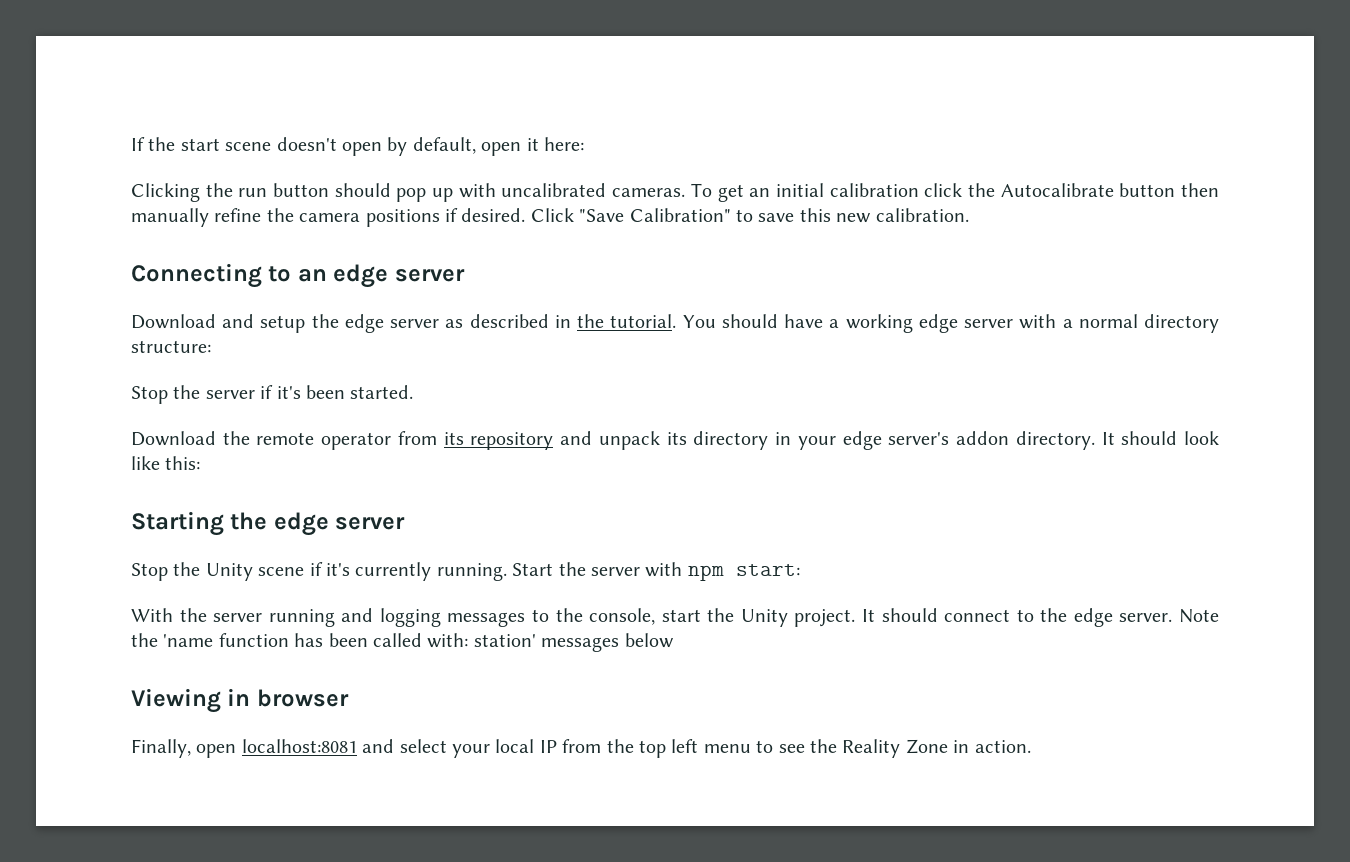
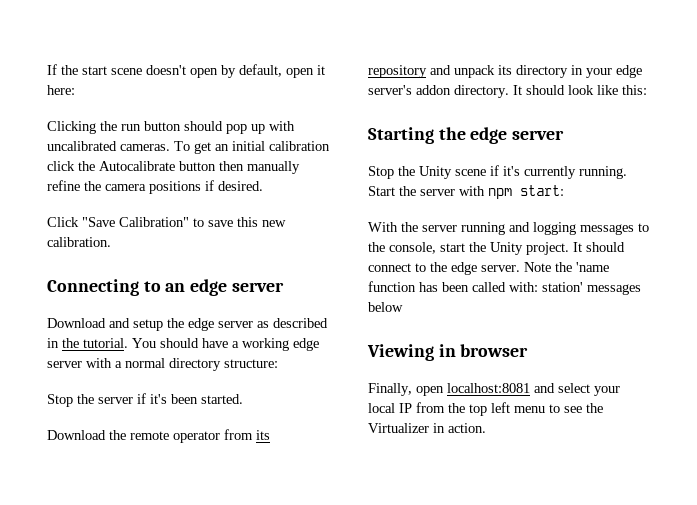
- To get an initial calibration click the Autocalibrate button then manually refine the camera positions if desired. Click "Save Calibration" to save this new calibration.
+ To get an initial calibration click the Autocalibrate button then manually refine the camera positions if desired.
+ Click "Save Calibration" to save this new calibration.
- Finally, open localhost:8081 and select your local IP from the top left menu to see the Reality Zone in action.
+ Finally, open localhost:8081 and select your local IP from the top left menu to see the Virtualizer in action.

